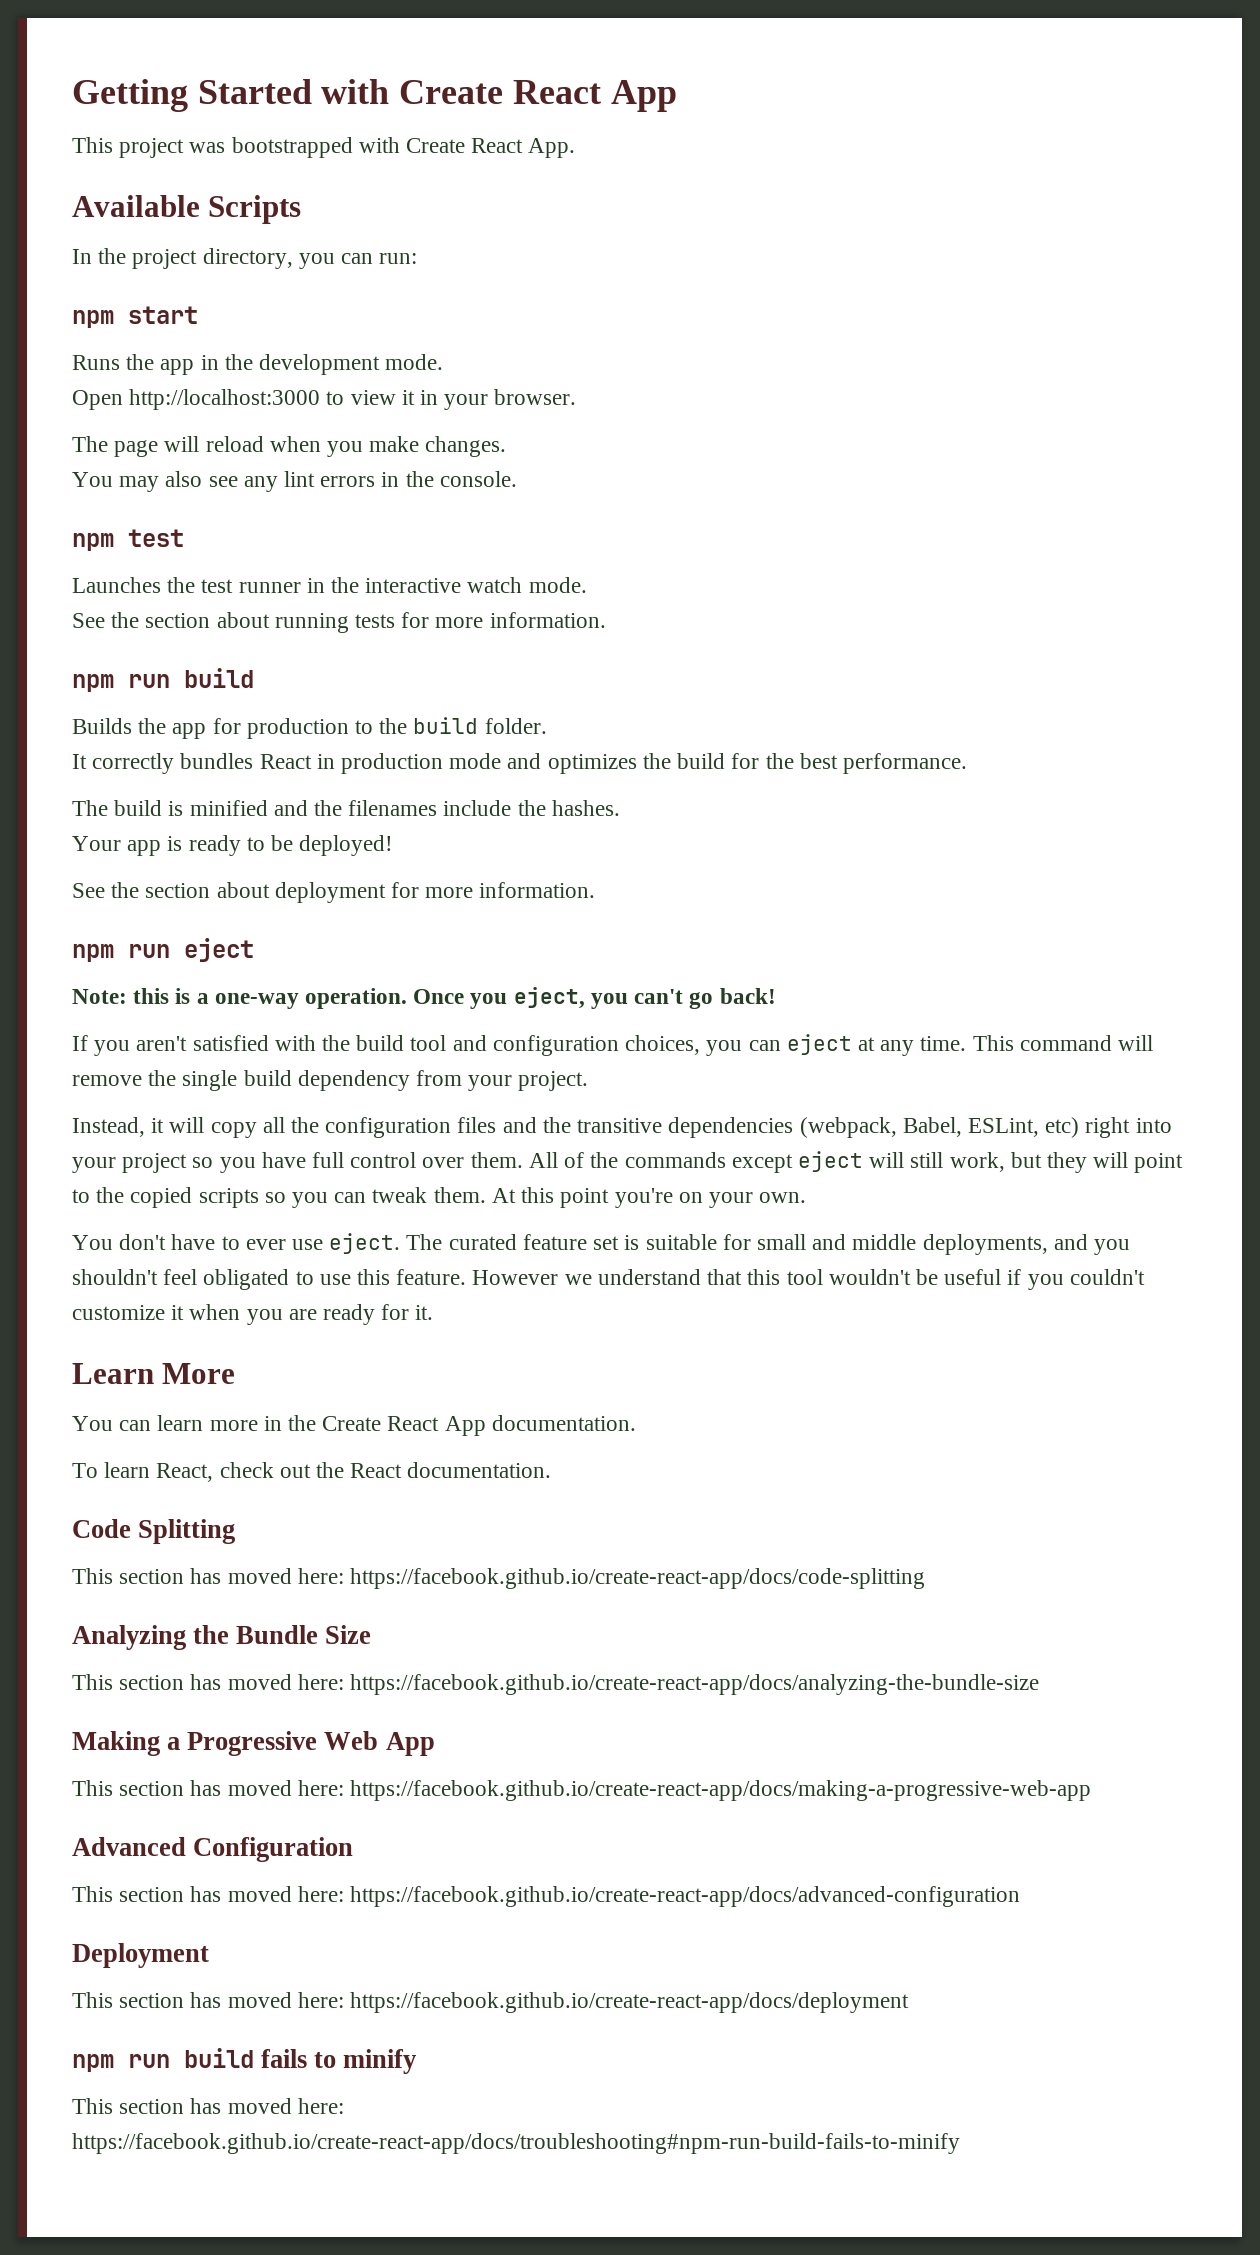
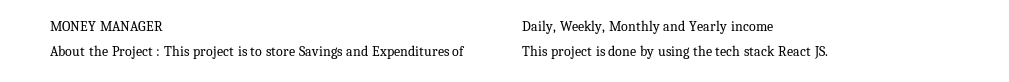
- Getting Started with Create React App
- This project was bootstrapped with Create React App.
- Available Scripts
- In the project directory, you can run:
- npm start
- Runs the app in the development mode.
- Open http://localhost:3000 to view it in your browser.
- The page will reload when you make changes.
- You may also see any lint errors in the console.
- npm test
- Launches the test runner in the interactive watch mode.
- See the section about running tests for more information.
- npm run build
- Builds the app for production to the build folder.
- It correctly bundles React in production mode and optimizes the build for the best performance.
- The build is minified and the filenames include the hashes.
- Your app is ready to be deployed!
- See the section about deployment for more information.
- npm run eject
- Note: this is a one-way operation. Once you eject, you can't go back!
- If you aren't satisfied with the build tool and configuration choices, you can eject at any time. This command will remove the single build dependency from your project.
- Instead, it will copy all the configuration files and the transitive dependencies (webpack, Babel, ESLint, etc) right into your project so you have full control over them. All of the commands except eject will still work, but they will point to the copied scripts so you can tweak them. At this point you're on your own.
- You don't have to ever use eject. The curated feature set is suitable for small and middle deployments, and you shouldn't feel obligated to use this feature. However we understand that this tool wouldn't be useful if you couldn't customize it when you are ready for it.
- Learn More
- You can learn more in the Create React App documentation.
- To learn React, check out the React documentation.
- Code Splitting
- This section has moved here: https://facebook.github.io/create-react-app/docs/code-splitting
- Analyzing the Bundle Size
- This section has moved here: https://facebook.github.io/create-react-app/docs/analyzing-the-bundle-size
- Making a Progressive Web App
- This section has moved here: https://facebook.github.io/create-react-app/docs/making-a-progressive-web-app
- Advanced Configuration
- This section has moved here: https://facebook.github.io/create-react-app/docs/advanced-configuration
- Deployment
- This section has moved here: https://facebook.github.io/create-react-app/docs/deployment
- npm run build fails to minify
- This section has moved here: https://facebook.github.io/create-react-app/docs/troubleshooting#npm-run-build-fails-to-minify
+ MONEY MANAGER
+ About the Project : This project is to store Savings and Expenditures of Daily, Weekly, Monthly and Yearly income
+ This project is done by using the tech stack React JS.

